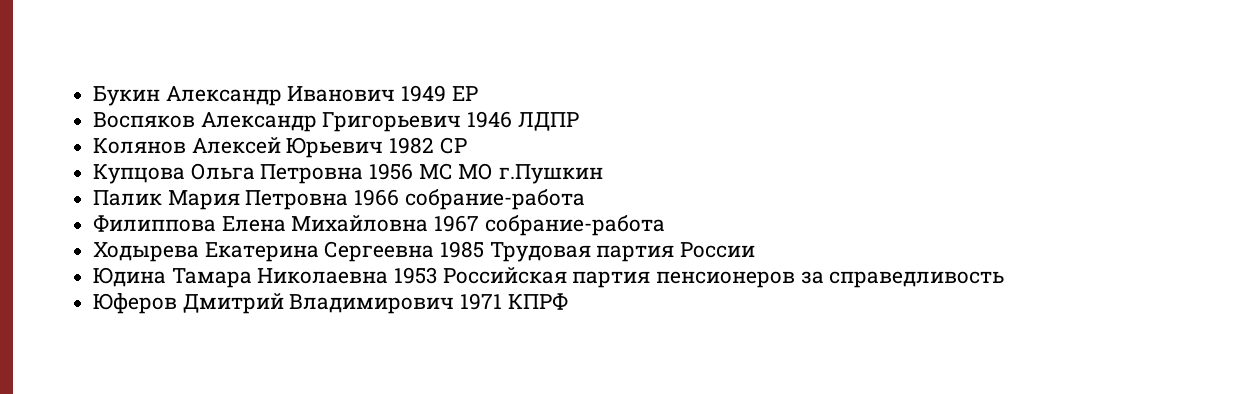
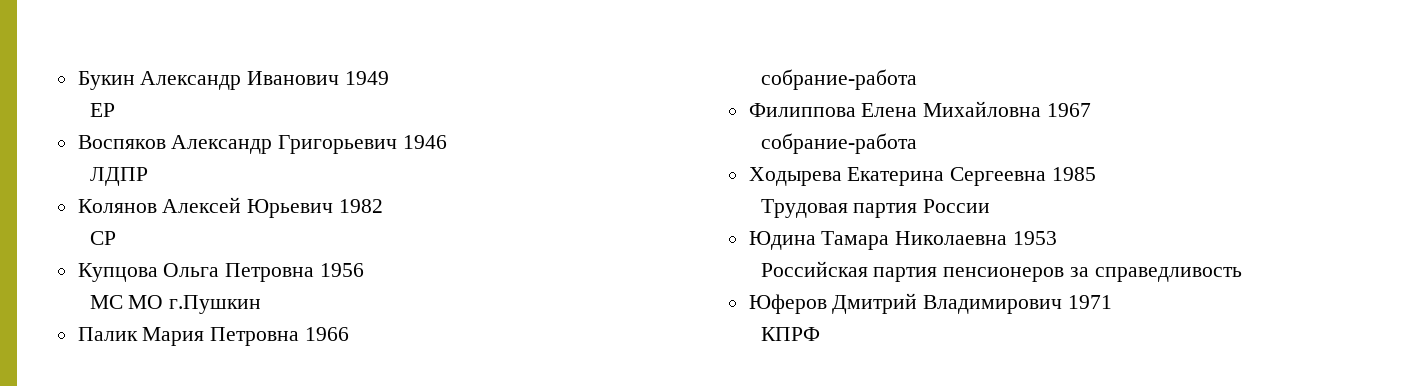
- Букин Александр Иванович 1949 ЕР
+ Букин Александр Иванович 1949
+ ЕР
- Воспяков Александр Григорьевич 1946 ЛДПР
+ Воспяков Александр Григорьевич 1946
+ ЛДПР
- Колянов Алексей Юрьевич 1982 СР
+ Колянов Алексей Юрьевич 1982
+ СР
- Купцова Ольга Петровна 1956 МС МО г.Пушкин
+ Купцова Ольга Петровна 1956
+ МС МО г.Пушкин
- Палик Мария Петровна 1966 собрание-работа
+ Палик Мария Петровна 1966
+ собрание-работа
- Филиппова Елена Михайловна 1967 собрание-работа
+ Филиппова Елена Михайловна 1967
+ собрание-работа
- Ходырева Екатерина Сергеевна 1985 Трудовая партия России
+ Ходырева Екатерина Сергеевна 1985
+ Трудовая партия России
- Юдина Тамара Николаевна 1953 Российская партия пенсионеров за справедливость
+ Юдина Тамара Николаевна 1953
+ Российская партия пенсионеров за справедливость
- Юферов Дмитрий Владимирович 1971 КПРФ
+ Юферов Дмитрий Владимирович 1971
+ КПРФ

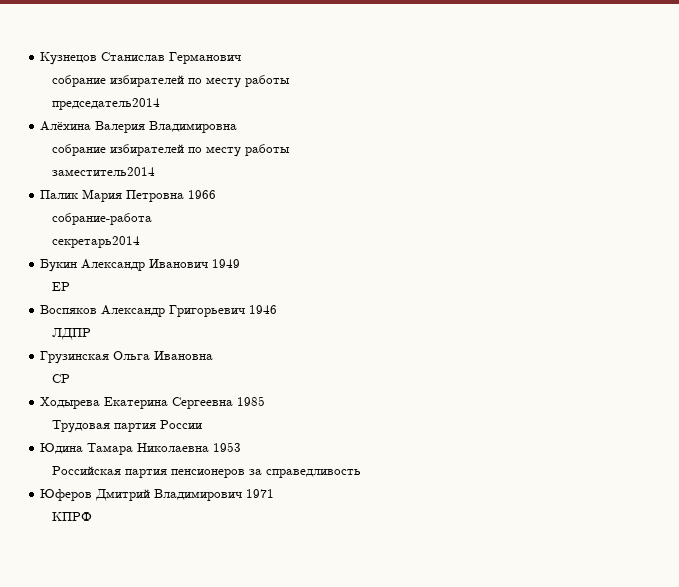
+ Кузнецов Станислав Германович
+ собрание избирателей по месту работы
+ председатель2014
+ Алёхина Валерия Владимировна
+ собрание избирателей по месту работы
+ заместитель2014
+ Палик Мария Петровна 1966
+ собрание-работа
+ секретарь2014
- Колянов Алексей Юрьевич 1982
+ Грузинская Ольга Ивановна
  СР
- Купцова Ольга Петровна 1956
- МС МО г.Пушкин
- Палик Мария Петровна 1966
- собрание-работа
- Филиппова Елена Михайловна 1967
- собрание-работа

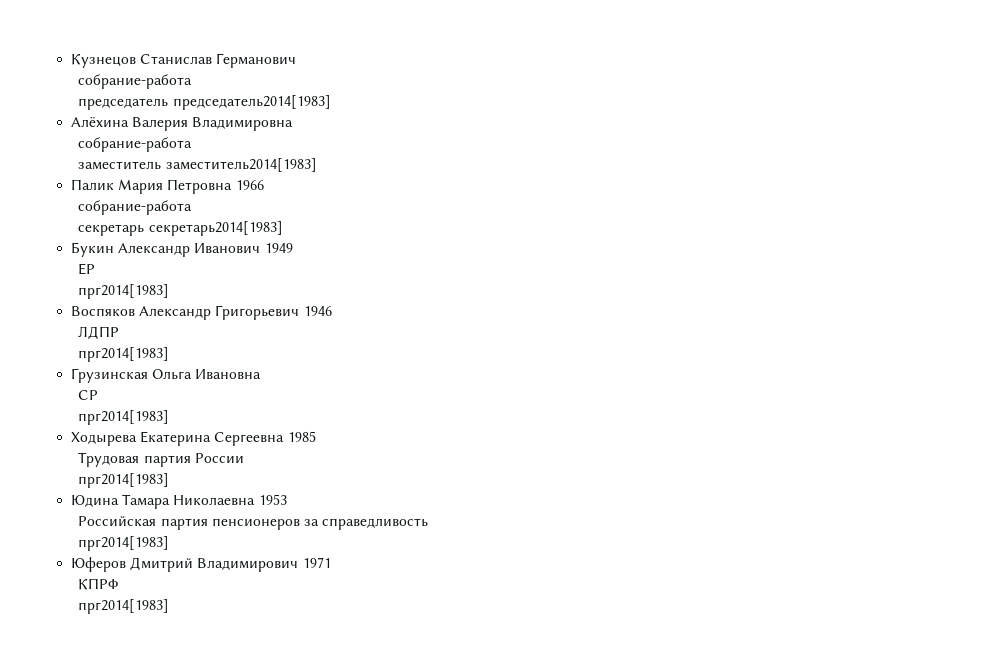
  Кузнецов Станислав Германович
- собрание избирателей по месту работы
- председатель2014
+ собрание-работа
+ председатель председатель2014[1983]
  Алёхина Валерия Владимировна
- собрание избирателей по месту работы
- заместитель2014
+ собрание-работа
+ заместитель заместитель2014[1983]
- секретарь2014
+ секретарь секретарь2014[1983]
  ЕР
+ прг2014[1983]
  ЛДПР
+ прг2014[1983]
  СР
+ прг2014[1983]
  Трудовая партия России
+ прг2014[1983]
  Российская партия пенсионеров за справедливость
+ прг2014[1983]
  КПРФ
+ прг2014[1983]

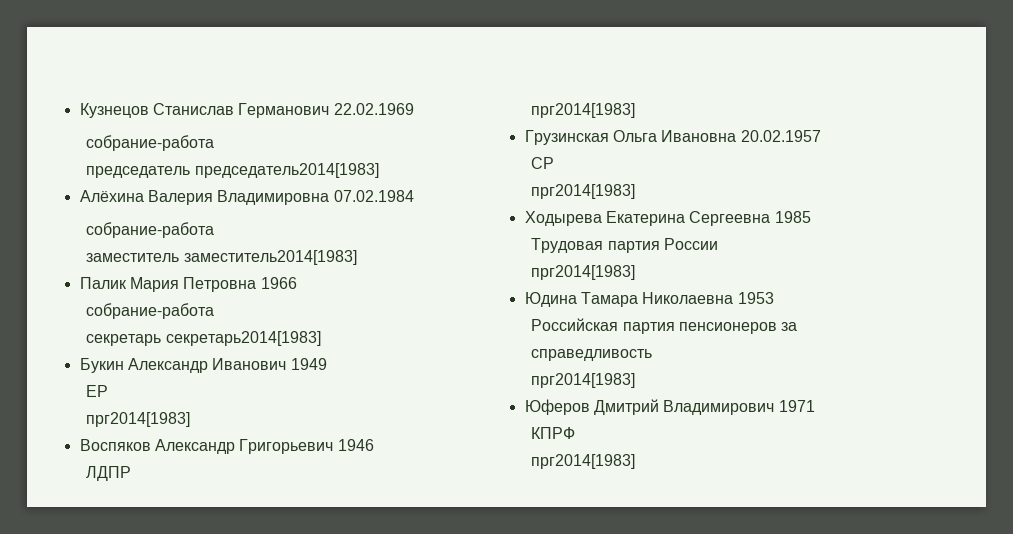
- Кузнецов Станислав Германович
+ Кузнецов Станислав Германович 22.02.1969
- Алёхина Валерия Владимировна
+ Алёхина Валерия Владимировна 07.02.1984
- Грузинская Ольга Ивановна
+ Грузинская Ольга Ивановна 20.02.1957

